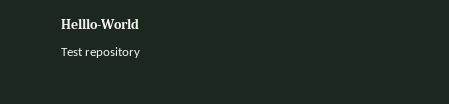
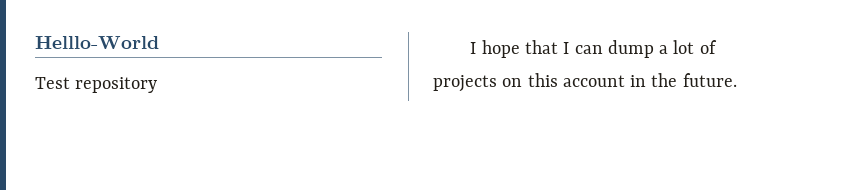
+ I hope that I can dump a lot of projects on this account in the future.

